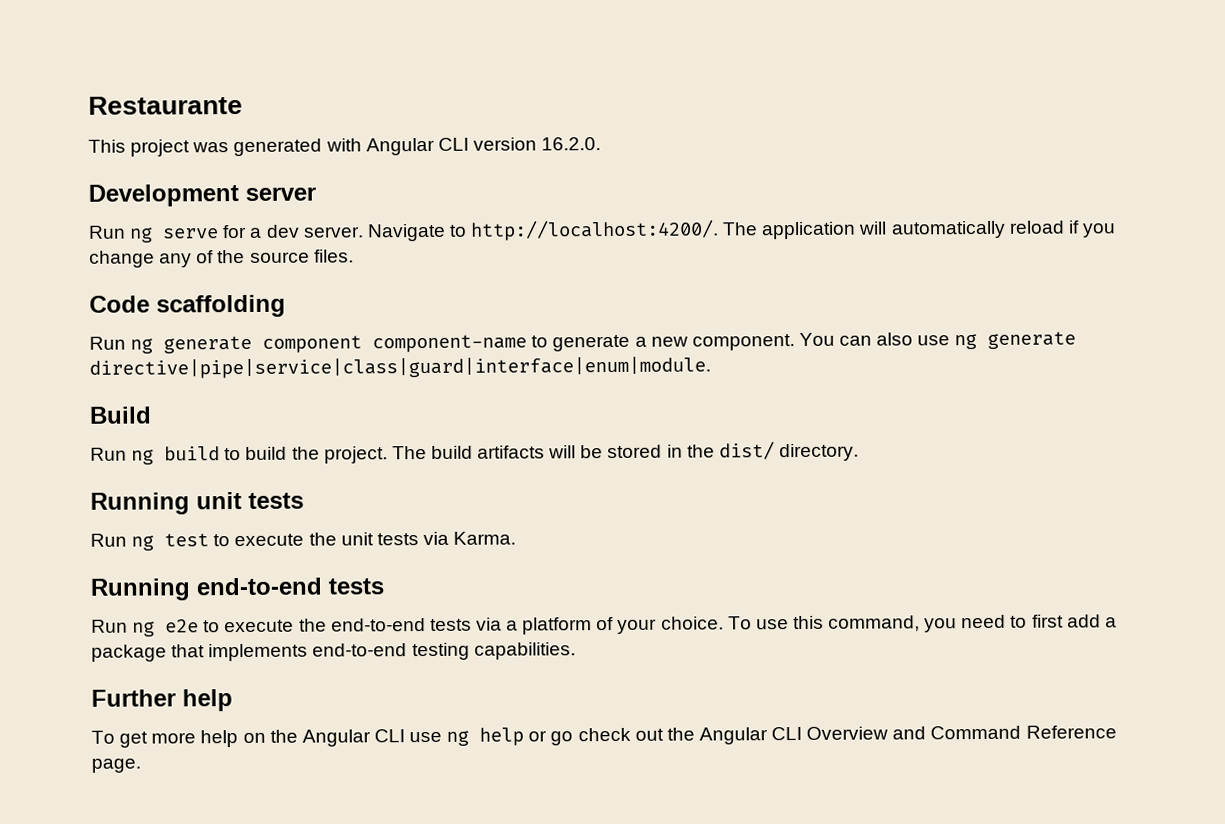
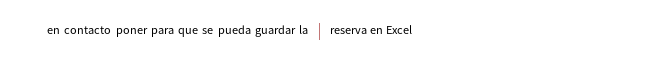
- Restaurante
- This project was generated with Angular CLI version 16.2.0.
- Development server
- Run ng serve for a dev server. Navigate to http://localhost:4200/. The application will automatically reload if you change any of the source files.
- Code scaffolding
- Run ng generate component component-name to generate a new component. You can also use ng generate directive|pipe|service|class|guard|interface|enum|module.
- Build
- Run ng build to build the project. The build artifacts will be stored in the dist/ directory.
- Running unit tests
- Run ng test to execute the unit tests via Karma.
- Running end-to-end tests
- Run ng e2e to execute the end-to-end tests via a platform of your choice. To use this command, you need to first add a package that implements end-to-end testing capabilities.
- Further help
- To get more help on the Angular CLI use ng help or go check out the Angular CLI Overview and Command Reference page.
+ en contacto poner para que se pueda guardar la reserva en Excel

